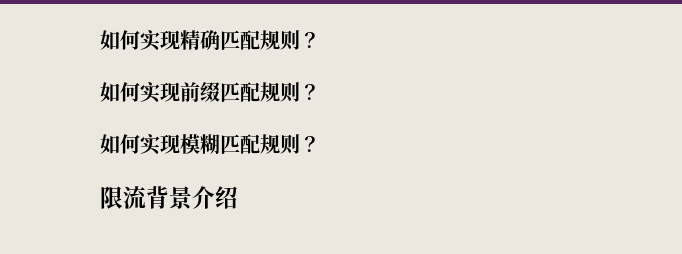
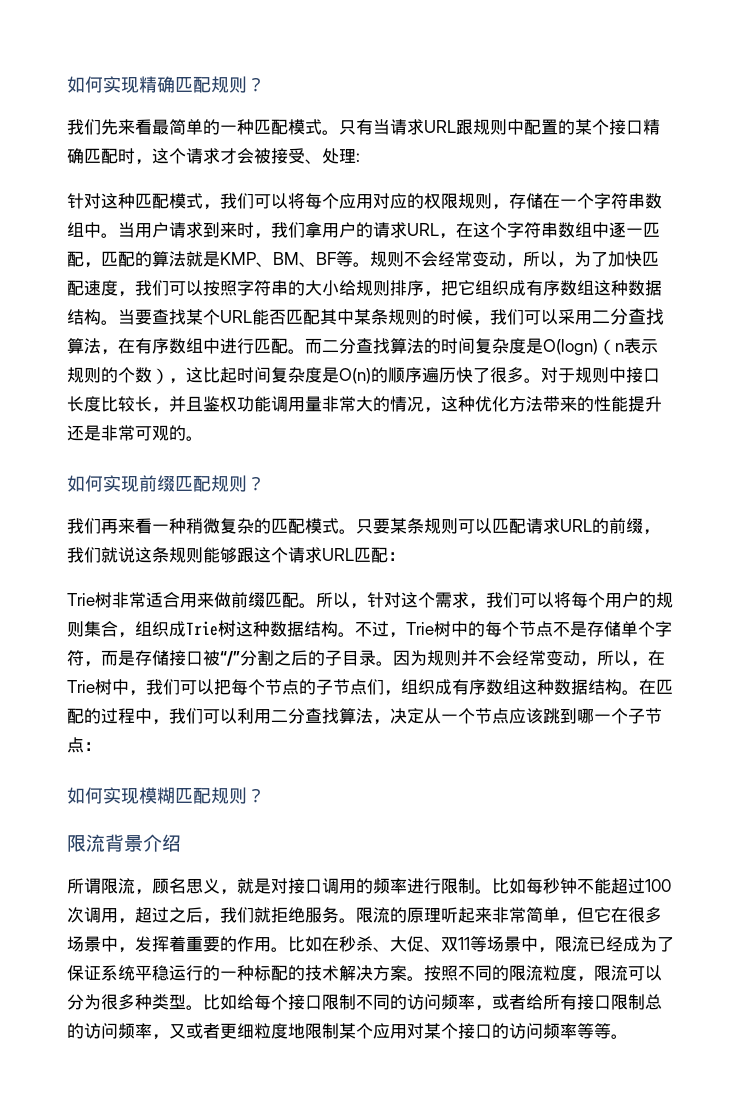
+ 我们先来看最简单的一种匹配模式。只有当请求URL跟规则中配置的某个接口精确匹配时，这个请求才会被接受、处理:
+ 针对这种匹配模式，我们可以将每个应用对应的权限规则，存储在一个字符串数组中。当用户请求到来时，我们拿用户的请求URL，在这个字符串数组中逐一匹配，匹配的算法就是KMP、BM、BF等。规则不会经常变动，所以，为了加快匹配速度，我们可以按照字符串的大小给规则排序，把它组织成有序数组这种数据结构。当要查找某个URL能否匹配其中某条规则的时候，我们可以采用二分查找算法，在有序数组中进行匹配。而二分查找算法的时间复杂度是O(logn)（n表示规则的个数），这比起时间复杂度是O(n)的顺序遍历快了很多。对于规则中接口长度比较长，并且鉴权功能调用量非常大的情况，这种优化方法带来的性能提升还是非常可观的。
+ 我们再来看一种稍微复杂的匹配模式。只要某条规则可以匹配请求URL的前缀，我们就说这条规则能够跟这个请求URL匹配：
+ Trie树非常适合用来做前缀匹配。所以，针对这个需求，我们可以将每个用户的规则集合，组织成Trie树这种数据结构。不过，Trie树中的每个节点不是存储单个字符，而是存储接口被“/”分割之后的子目录。因为规则并不会经常变动，所以，在Trie树中，我们可以把每个节点的子节点们，组织成有序数组这种数据结构。在匹配的过程中，我们可以利用二分查找算法，决定从一个节点应该跳到哪一个子节点：
+ 所谓限流，顾名思义，就是对接口调用的频率进行限制。比如每秒钟不能超过100次调用，超过之后，我们就拒绝服务。限流的原理听起来非常简单，但它在很多场景中，发挥着重要的作用。比如在秒杀、大促、双11等场景中，限流已经成为了保证系统平稳运行的一种标配的技术解决方案。按照不同的限流粒度，限流可以分为很多种类型。比如给每个接口限制不同的访问频率，或者给所有接口限制总的访问频率，又或者更细粒度地限制某个应用对某个接口的访问频率等等。

